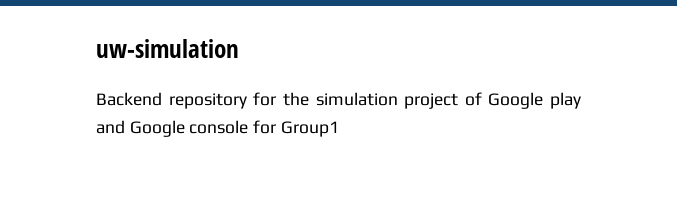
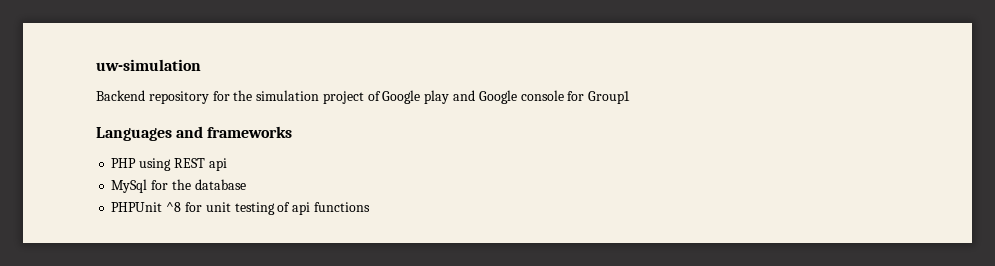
+ Languages and frameworks
+ PHP using REST api
+ MySql for the database
+ PHPUnit ^8 for unit testing of api functions

